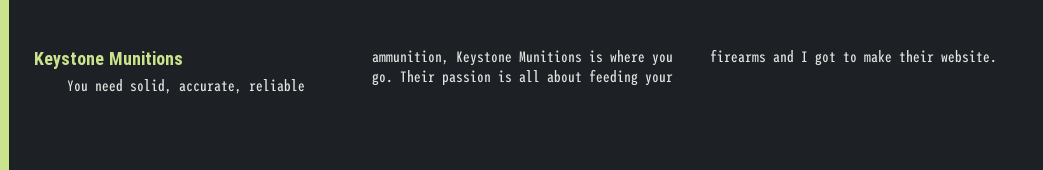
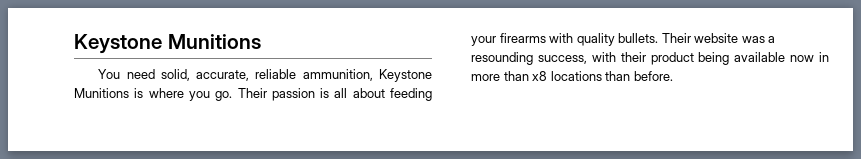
- Their passion is all about feeding your firearms and I got to make their website.
+ Their passion is all about feeding your firearms with quality bullets. Their website was a resounding success, with their product being available now in more than x8 locations than before.

